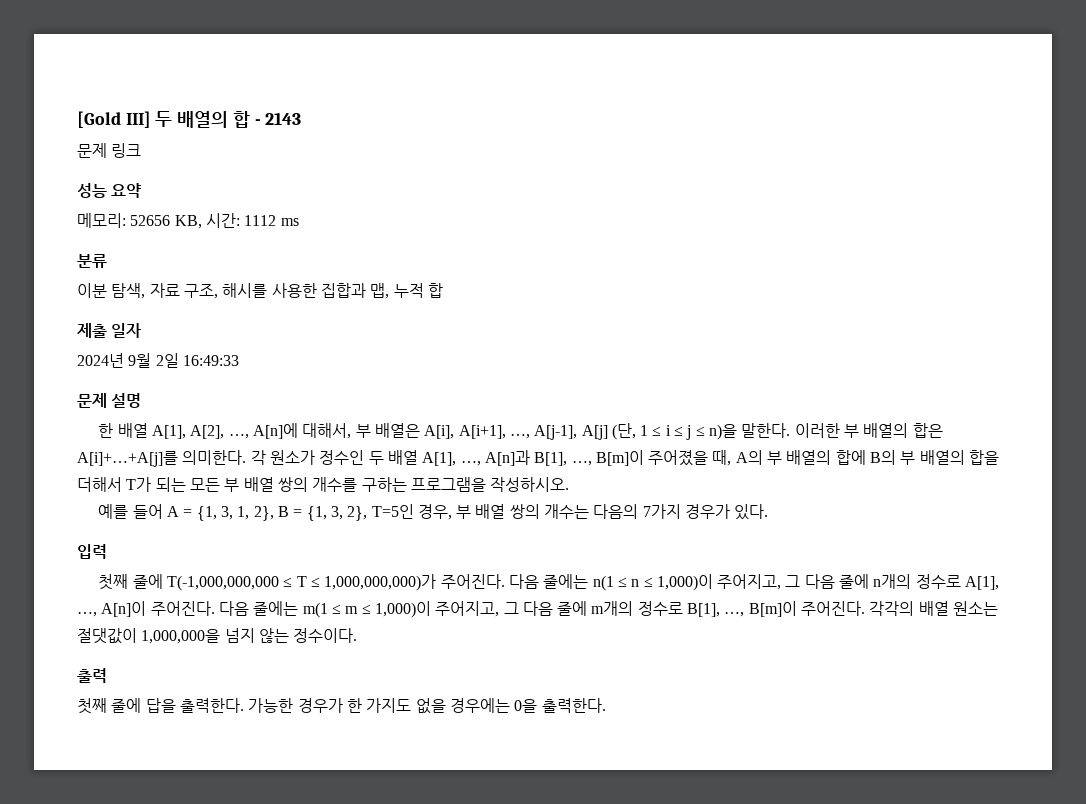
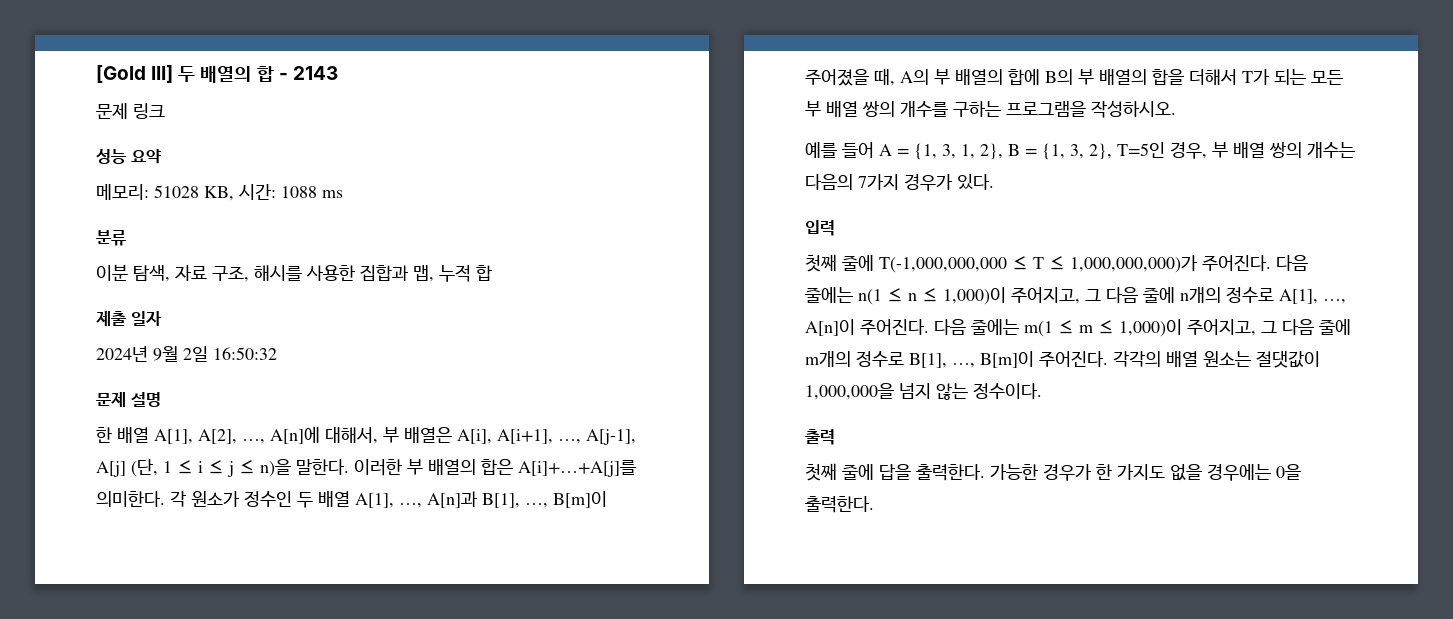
- 메모리: 52656 KB, 시간: 1112 ms
+ 메모리: 51028 KB, 시간: 1088 ms
- 2024년 9월 2일 16:49:33
+ 2024년 9월 2일 16:50:32

